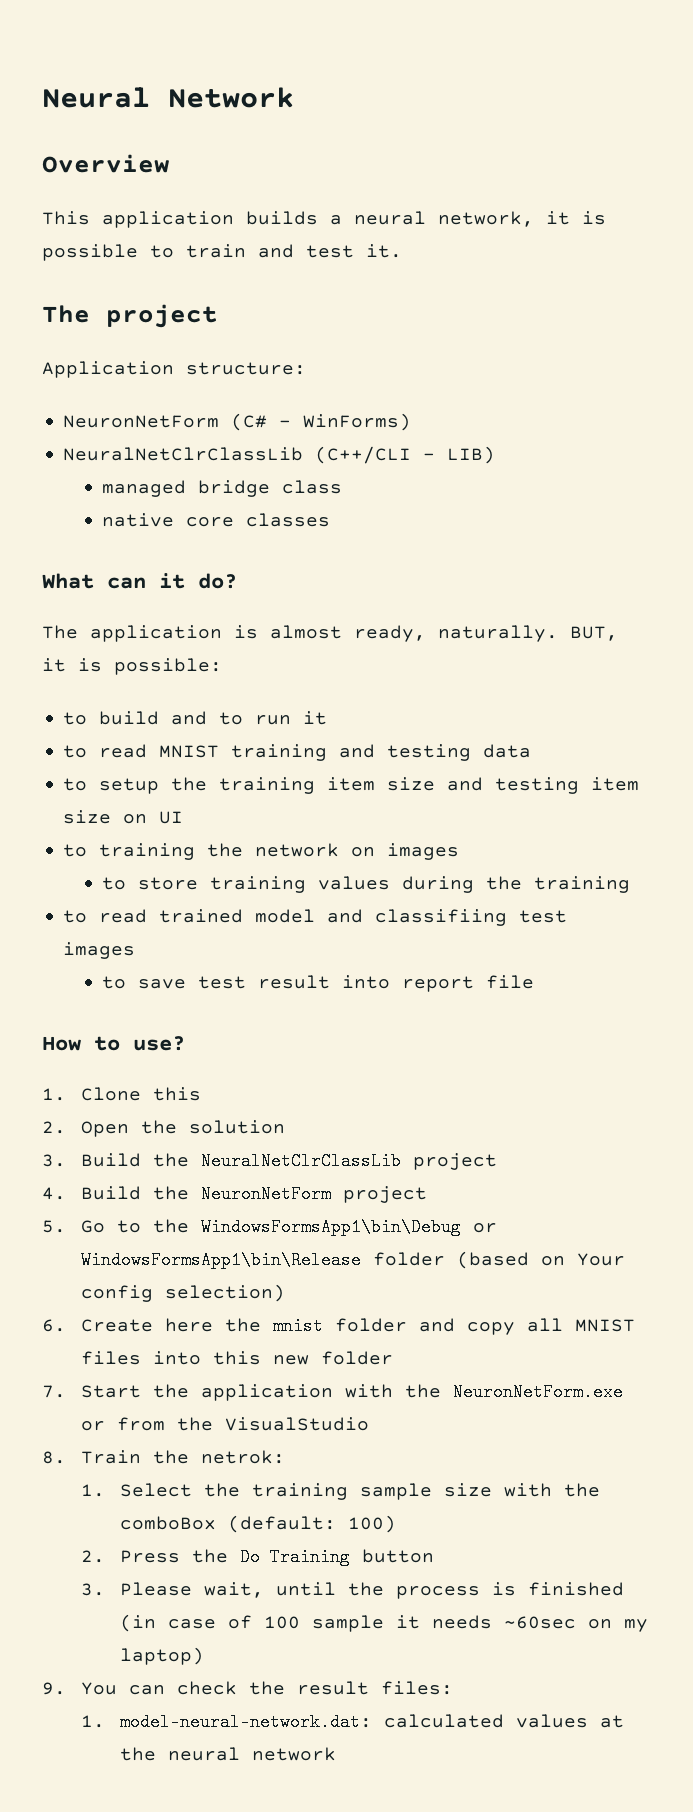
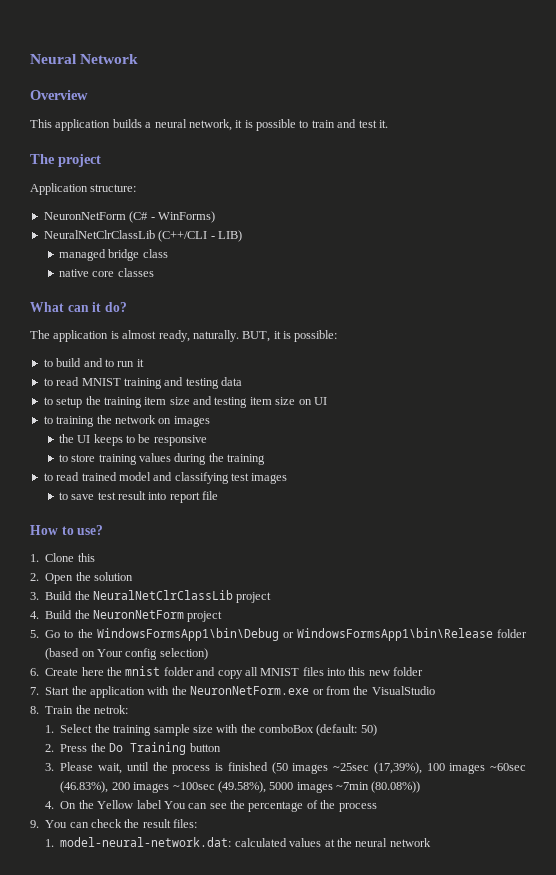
+ the UI keeps to be responsive
- to read trained model and classifiing test images
+ to read trained model and classifying test images
- 1. Select the training sample size with the comboBox (default: 100)
+ 1. Select the training sample size with the comboBox (default: 50)
- 3. Please wait, until the process is finished (in case of 100 sample it needs ~60sec on my laptop)
+ 3. Please wait, until the process is finished (50 images ~25sec (17,39%), 100 images ~60sec (46.83%), 200 images ~100sec (49.58%), 5000 images ~7min (80.08%))
+ 4. On the Yellow label You can see the percentage of the process

